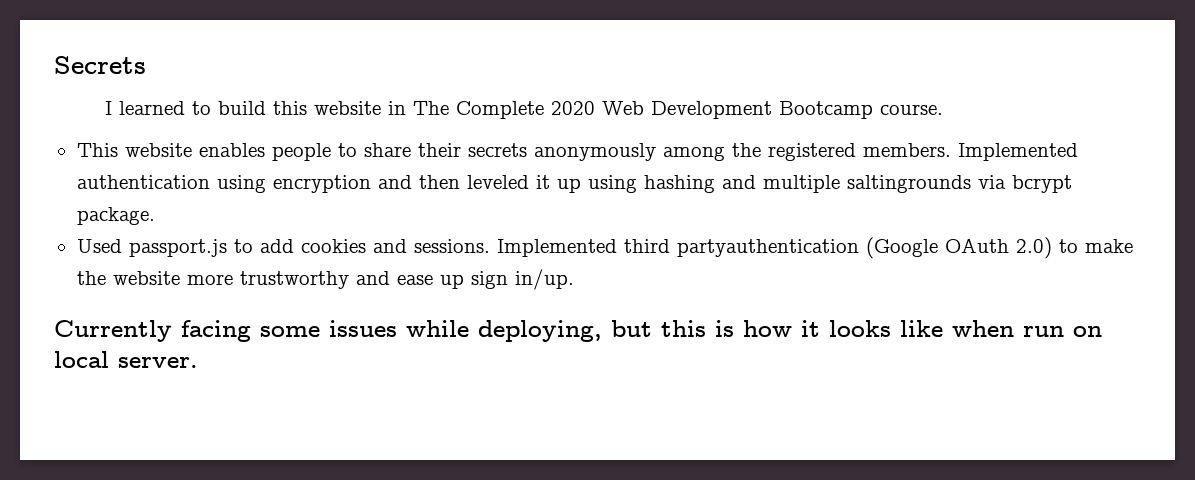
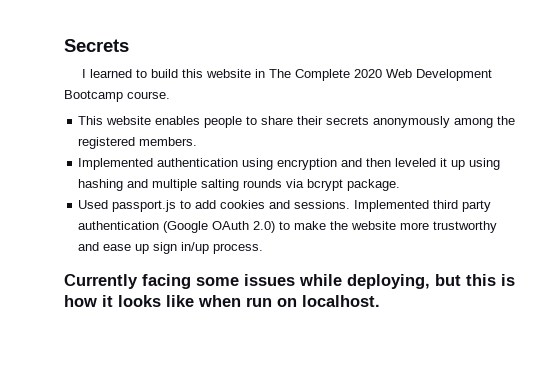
- This website enables people to share their secrets anonymously among the registered members. Implemented authentication using encryption and then leveled it up using hashing and multiple saltingrounds via bcrypt package.
+ This website enables people to share their secrets anonymously among the registered members.
+ Implemented authentication using encryption and then leveled it up using hashing and multiple salting rounds via bcrypt package.
- Implemented third partyauthentication (Google OAuth 2.0) to make the website more trustworthy and ease up sign in/up.
+ Implemented third party authentication (Google OAuth 2.0) to make the website more trustworthy and ease up sign in/up process.
- Currently facing some issues while deploying, but this is how it looks like when run on local server.
+ Currently facing some issues while deploying, but this is how it looks like when run on localhost.

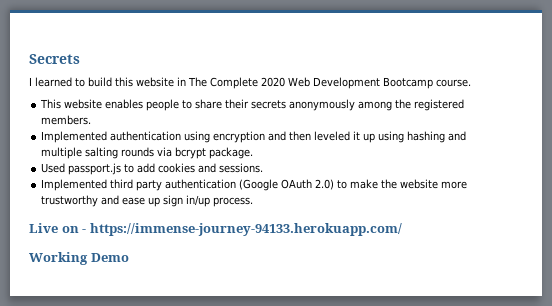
- Used passport.js to add cookies and sessions. Implemented third party authentication (Google OAuth 2.0) to make the website more trustworthy and ease up sign in/up process.
+ Used passport.js to add cookies and sessions.
+ Implemented third party authentication (Google OAuth 2.0) to make the website more trustworthy and ease up sign in/up process.
- Currently facing some issues while deploying, but this is how it looks like when run on localhost.
+ Live on - https://immense-journey-94133.herokuapp.com/
+ Working Demo

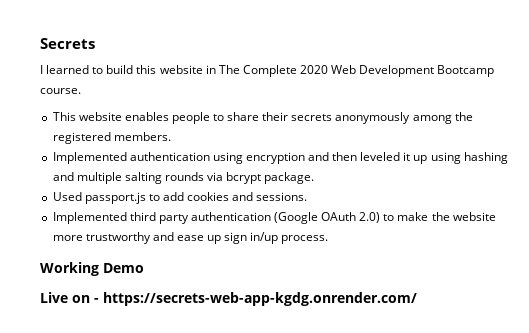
+ Working Demo
- Live on - https://immense-journey-94133.herokuapp.com/
- Working Demo
+ Live on - https://secrets-web-app-kgdg.onrender.com/

